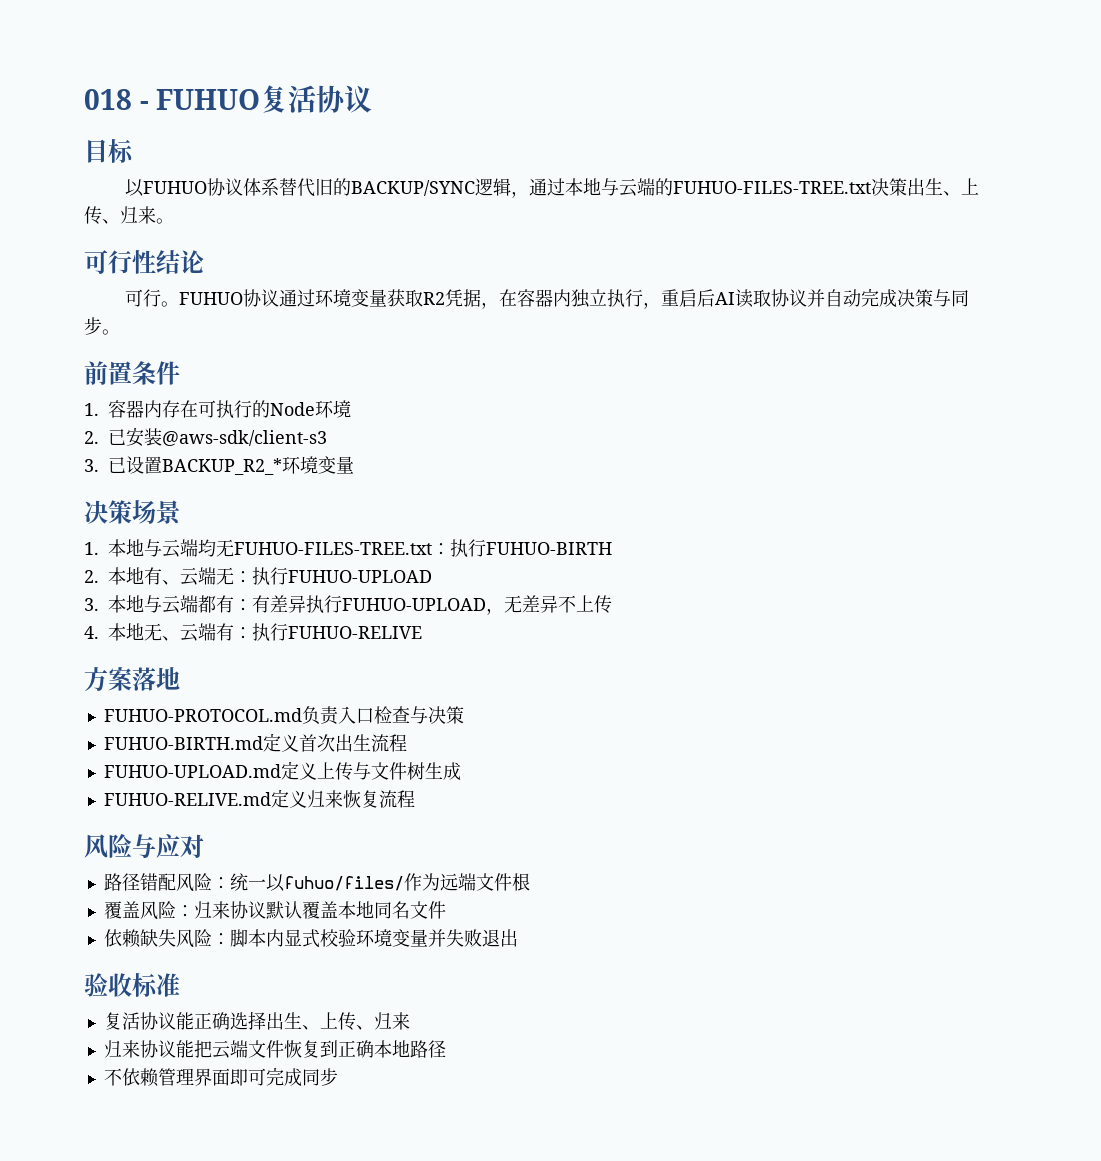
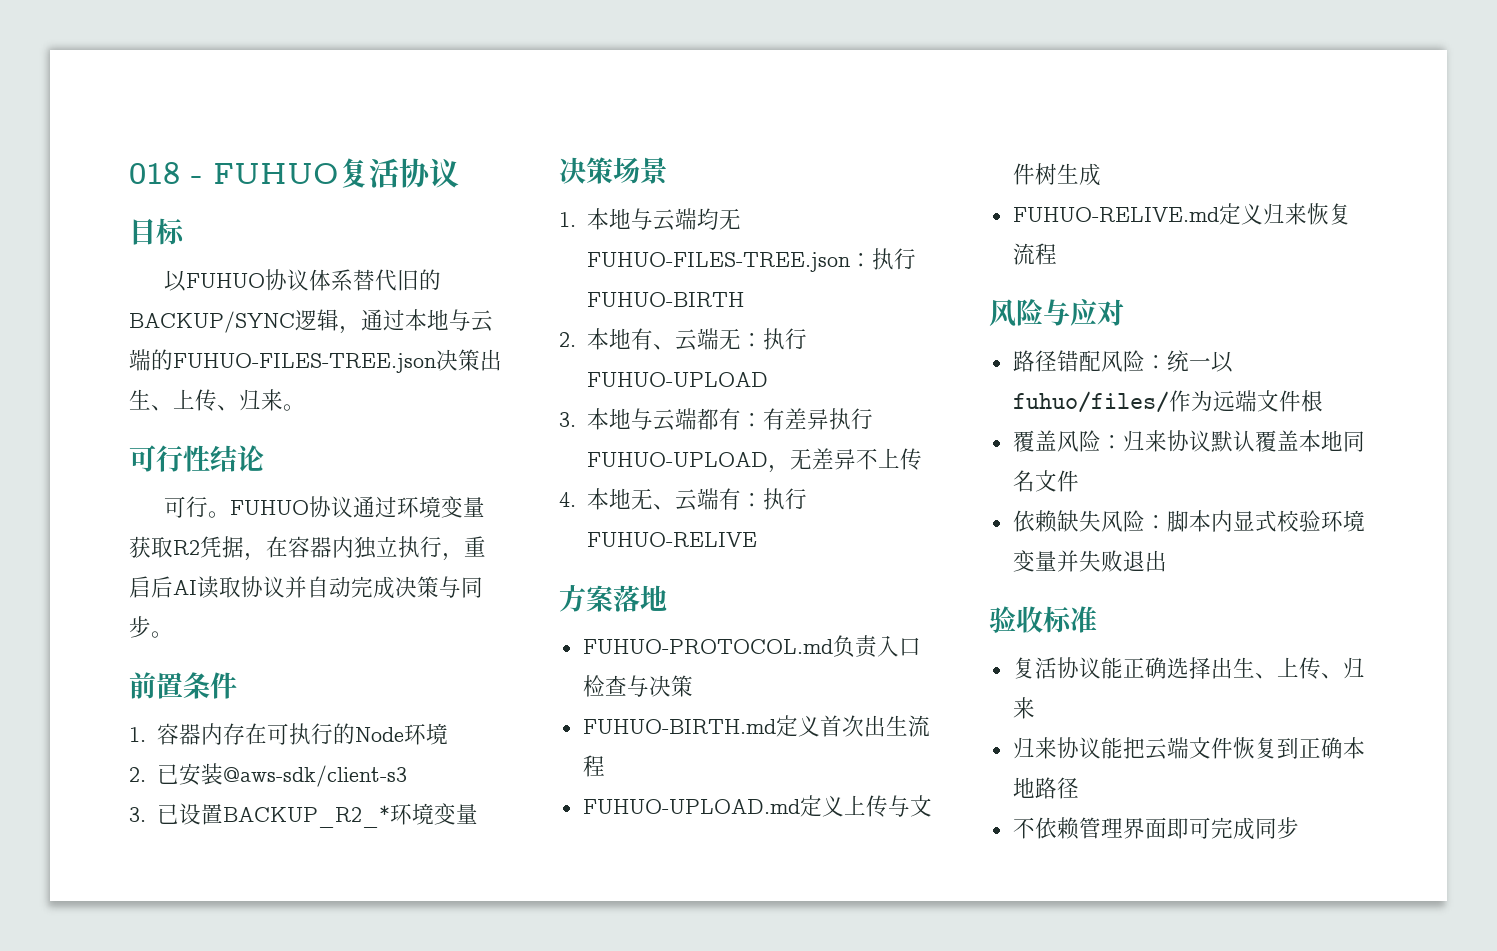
- 以FUHUO协议体系替代旧的BACKUP/SYNC逻辑，通过本地与云端的FUHUO-FILES-TREE.txt决策出生、上传、归来。
+ 以FUHUO协议体系替代旧的BACKUP/SYNC逻辑，通过本地与云端的FUHUO-FILES-TREE.json决策出生、上传、归来。
- 1.本地与云端均无FUHUO-FILES-TREE.txt：执行FUHUO-BIRTH
+ 1.本地与云端均无FUHUO-FILES-TREE.json：执行FUHUO-BIRTH

